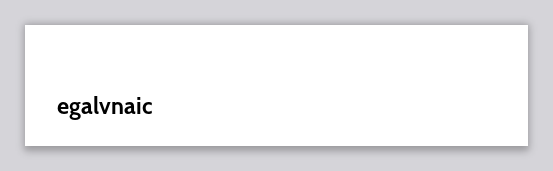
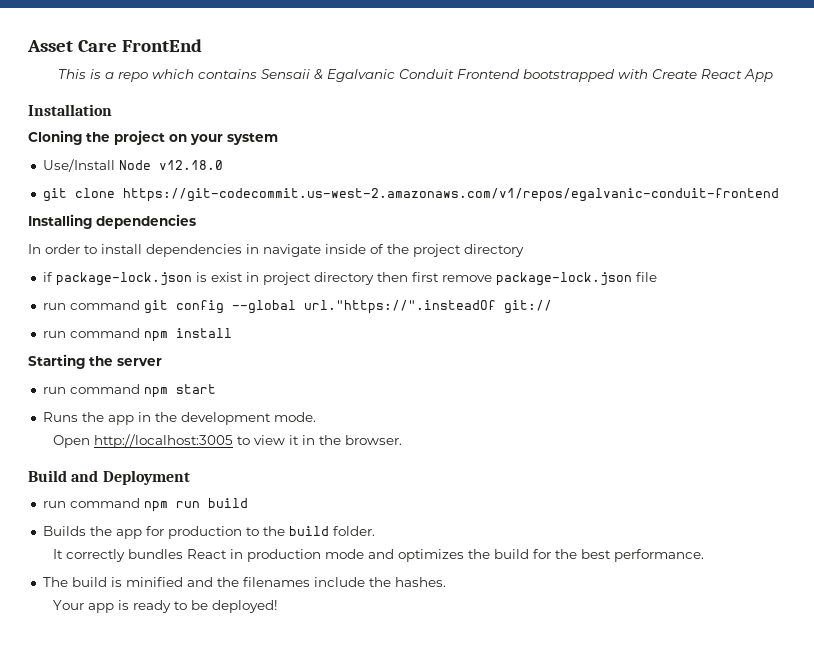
- egalvnaic
+ Asset Care FrontEnd
+ This is a repo which contains Sensaii & Egalvanic Conduit Frontend bootstrapped with Create React App
+ Installation
+ Cloning the project on your system
+ Use/Install Node v12.18.0
+ git clone https://git-codecommit.us-west-2.amazonaws.com/v1/repos/egalvanic-conduit-frontend
+ Installing dependencies
+ In order to install dependencies in navigate inside of the project directory
+ if package-lock.json is exist in project directory then first remove package-lock.json file
+ run command git config --global url."https://".insteadOf git://
+ run command npm install
+ Starting the server
+ run command npm start
+ Runs the app in the development mode.
+ Open http://localhost:3005 to view it in the browser.
+ Build and Deployment
+ run command npm run build
+ Builds the app for production to the build folder.
+ It correctly bundles React in production mode and optimizes the build for the best performance.
+ The build is minified and the filenames include the hashes.
+ Your app is ready to be deployed!

